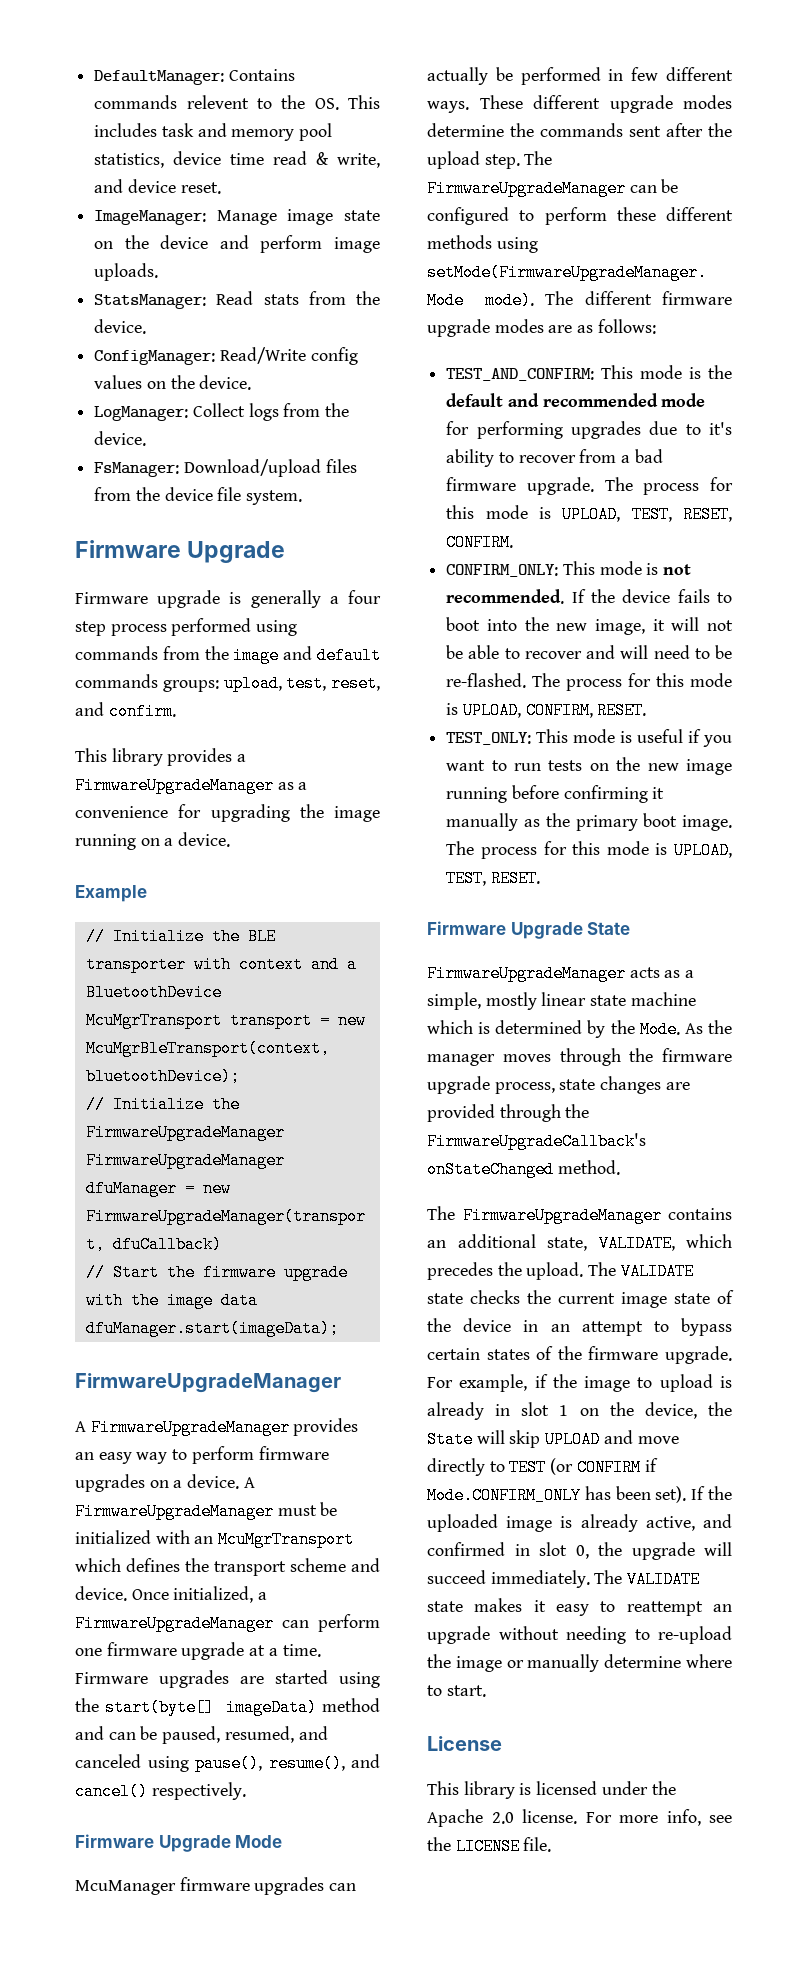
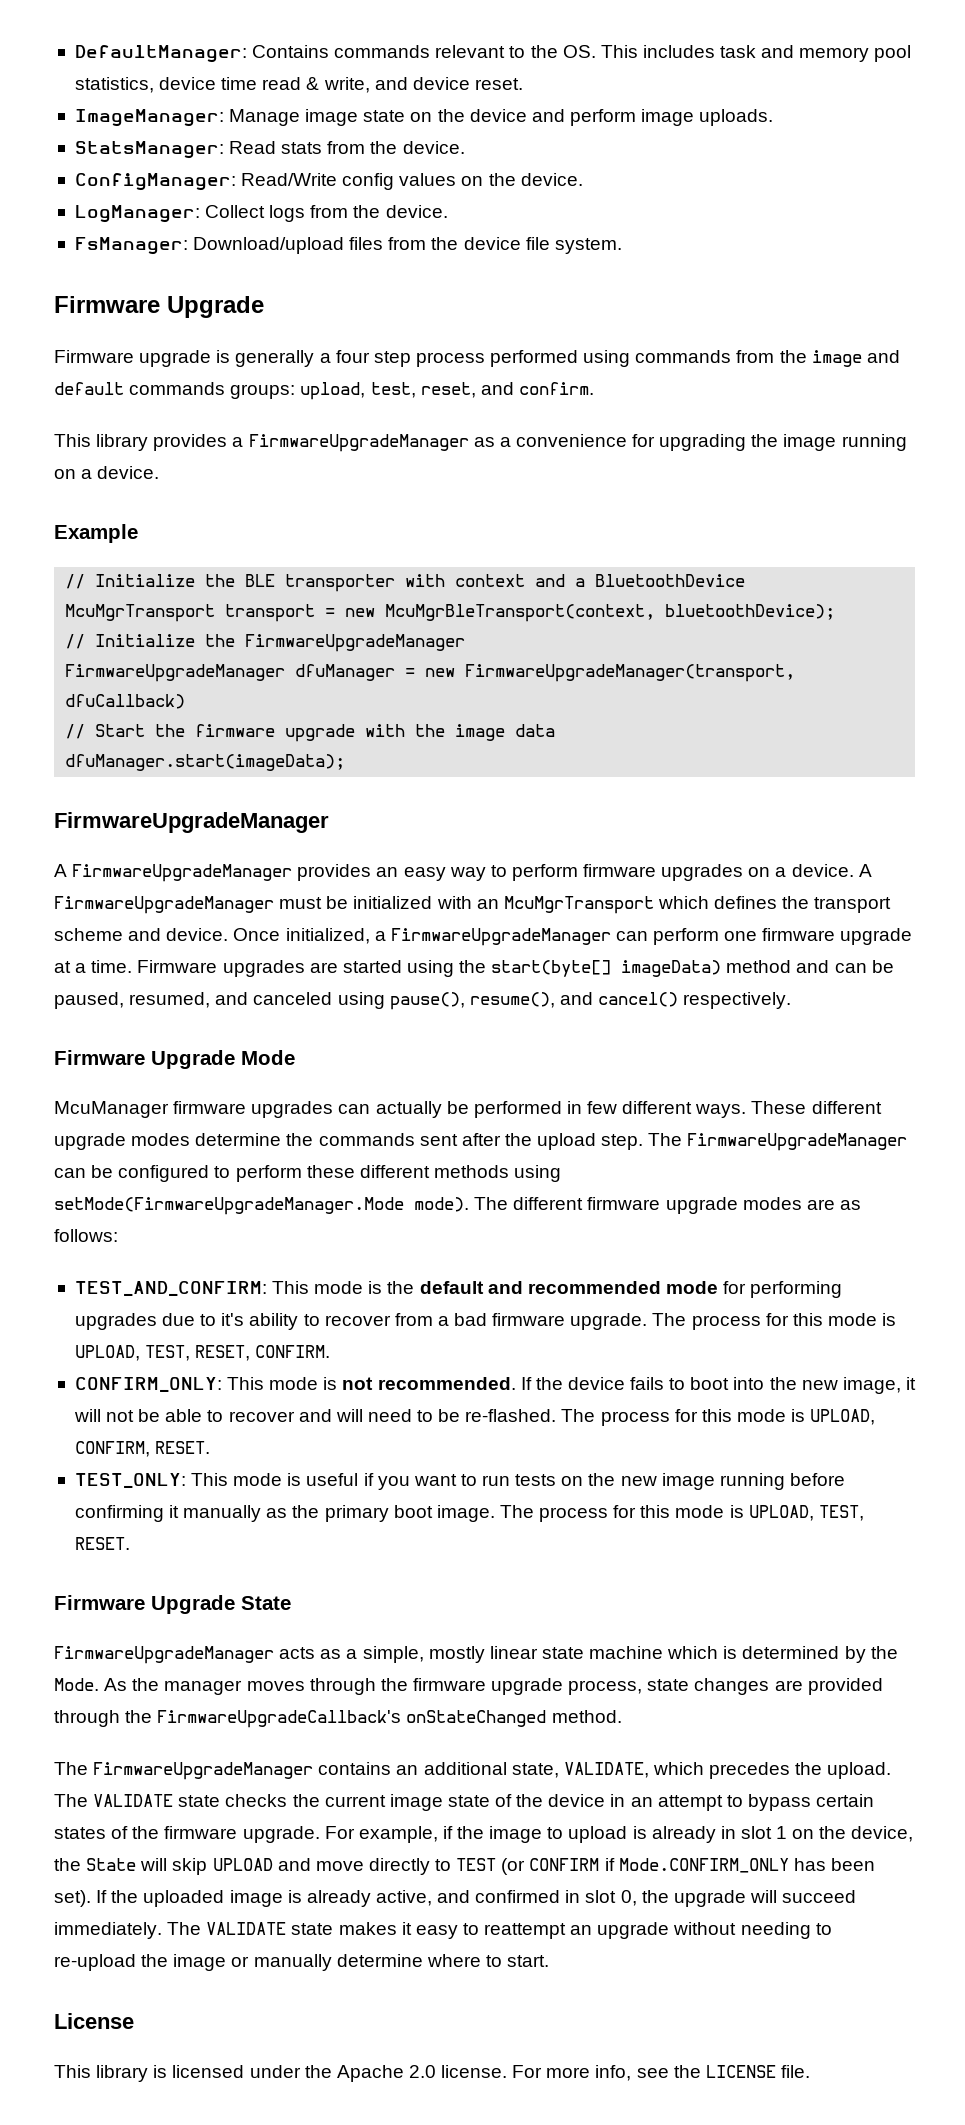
- DefaultManager: Contains commands relevent to the OS. This includes task and memory pool statistics, device time read & write, and device reset.
+ DefaultManager: Contains commands relevant to the OS. This includes task and memory pool statistics, device time read & write, and device reset.

